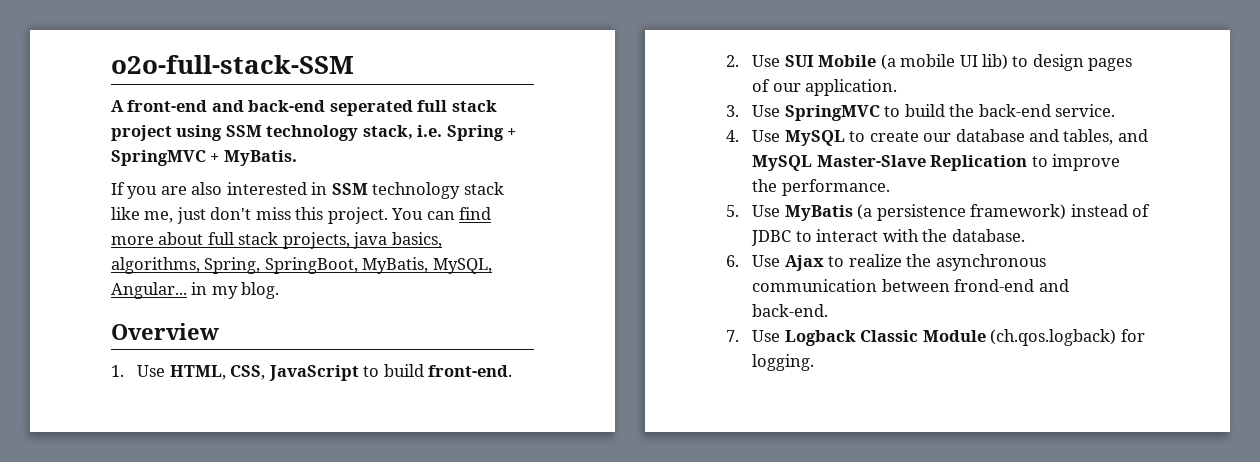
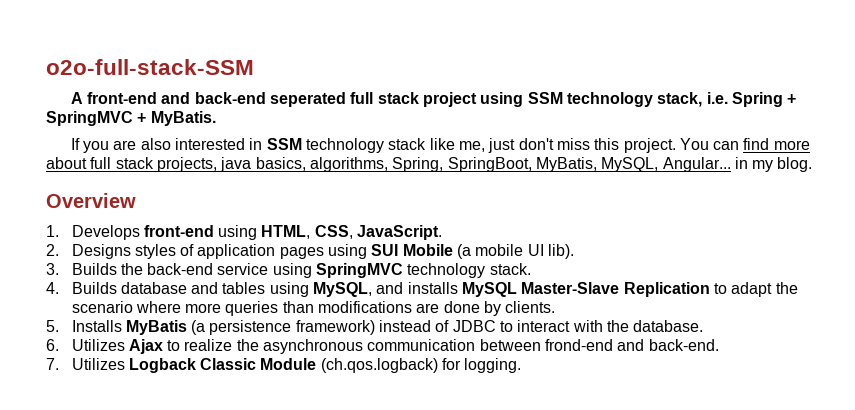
- 1. Use HTML, CSS, JavaScript to build front-end.
- 2. Use SUI Mobile (a mobile UI lib) to design pages of our application.
- 3. Use SpringMVC to build the back-end service.
- 4. Use MySQL to create our database and tables, and MySQL Master-Slave Replication to improve the performance.
+ 1. Develops front-end using HTML, CSS, JavaScript.
+ 2. Designs styles of application pages using SUI Mobile (a mobile UI lib).
+ 3. Builds the back-end service using SpringMVC technology stack.
+ 4. Builds database and tables using MySQL, and installs MySQL Master-Slave Replication to adapt the scenario where more queries than modifications are done by clients.
- 5. Use MyBatis (a persistence framework) instead of JDBC to interact with the database.
+ 5. Installs MyBatis (a persistence framework) instead of JDBC to interact with the database.
- 6. Use Ajax to realize the asynchronous communication between frond-end and back-end.
+ 6. Utilizes Ajax to realize the asynchronous communication between frond-end and back-end.
- 7. Use Logback Classic Module (ch.qos.logback) for logging.
+ 7. Utilizes Logback Classic Module (ch.qos.logback) for logging.

